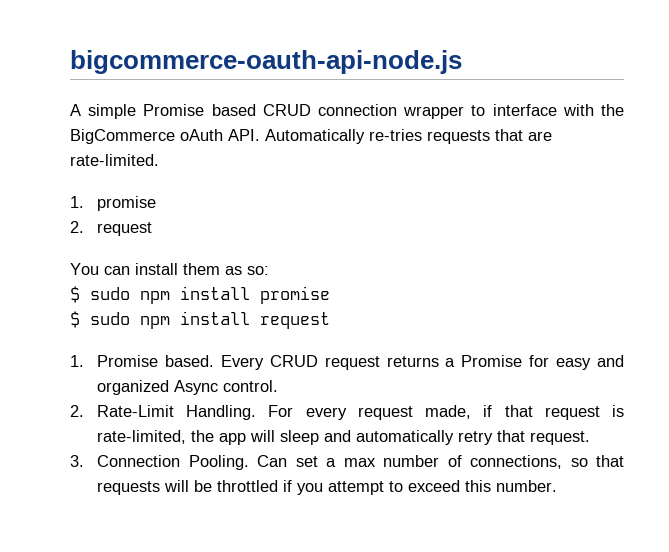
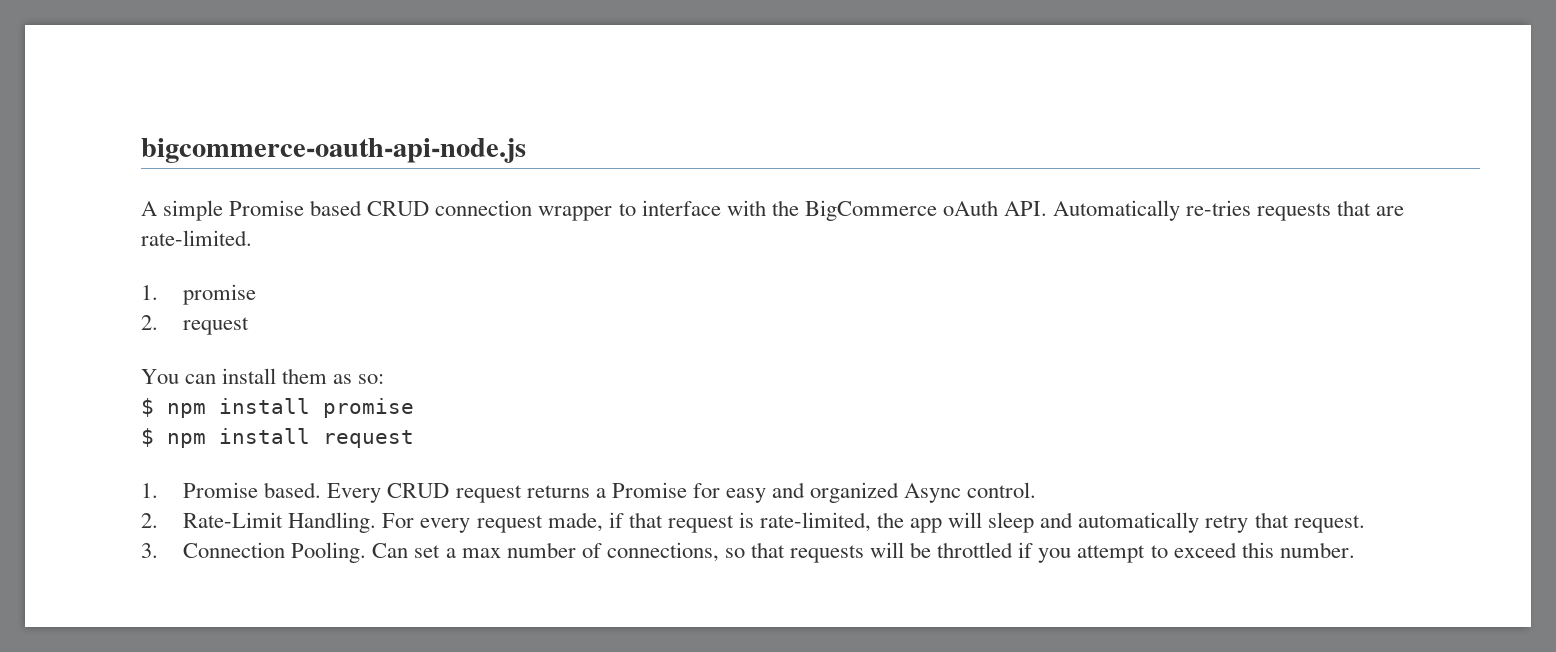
- $ sudo npm install promise
+ $ npm install promise
- $ sudo npm install request
+ $ npm install request

